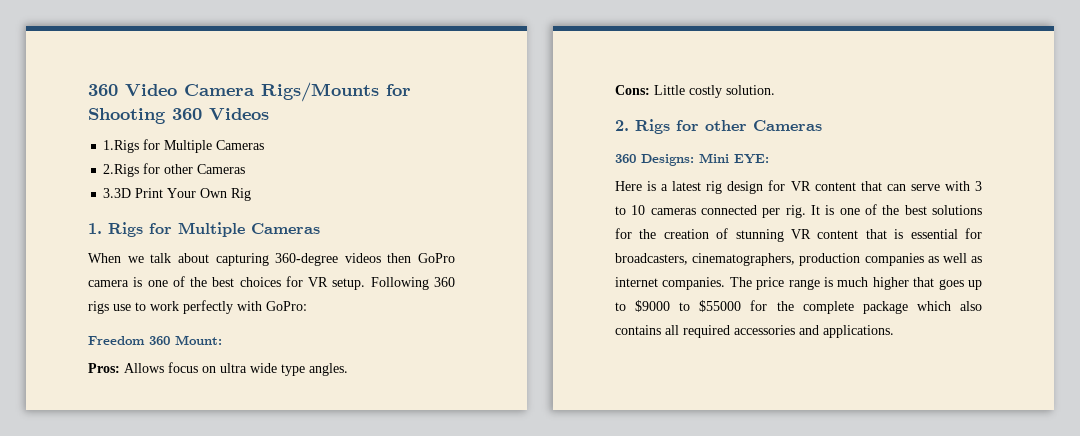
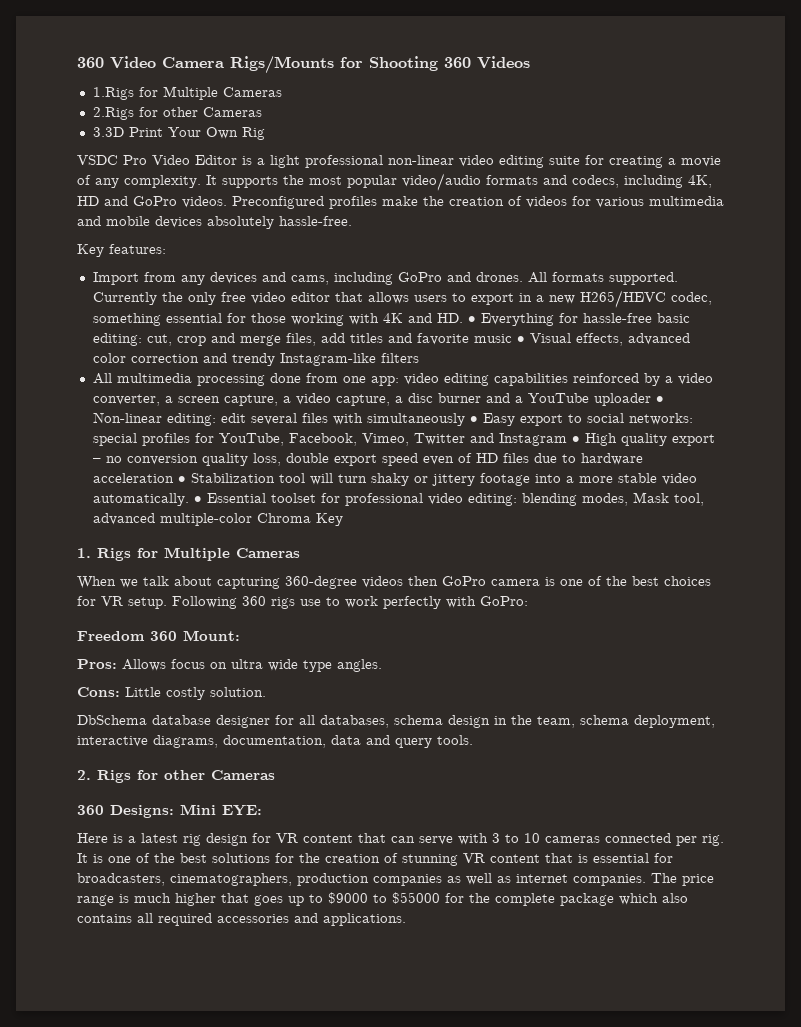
+ VSDC Pro Video Editor is a light professional non-linear video editing suite for creating a movie of any complexity. It supports the most popular video/audio formats and codecs, including 4K, HD and GoPro videos. Preconfigured profiles make the creation of videos for various multimedia and mobile devices absolutely hassle-free.
+ Key features:
+ Import from any devices and cams, including GoPro and drones. All formats supported. Сurrently the only free video editor that allows users to export in a new H265/HEVC codec, something essential for those working with 4K and HD. • Everything for hassle-free basic editing: cut, crop and merge files, add titles and favorite music • Visual effects, advanced color correction and trendy Instagram-like filters
+ All multimedia processing done from one app: video editing capabilities reinforced by a video converter, a screen capture, a video capture, a disc burner and a YouTube uploader • Non-linear editing: edit several files with simultaneously • Easy export to social networks: special profiles for YouTube, Facebook, Vimeo, Twitter and Instagram • High quality export – no conversion quality loss, double export speed even of HD files due to hardware acceleration • Stabilization tool will turn shaky or jittery footage into a more stable video automatically. • Essential toolset for professional video editing: blending modes, Mask tool, advanced multiple-color Chroma Key
+ DbSchema database designer for all databases, schema design in the team, schema deployment, interactive diagrams, documentation, data and query tools.

